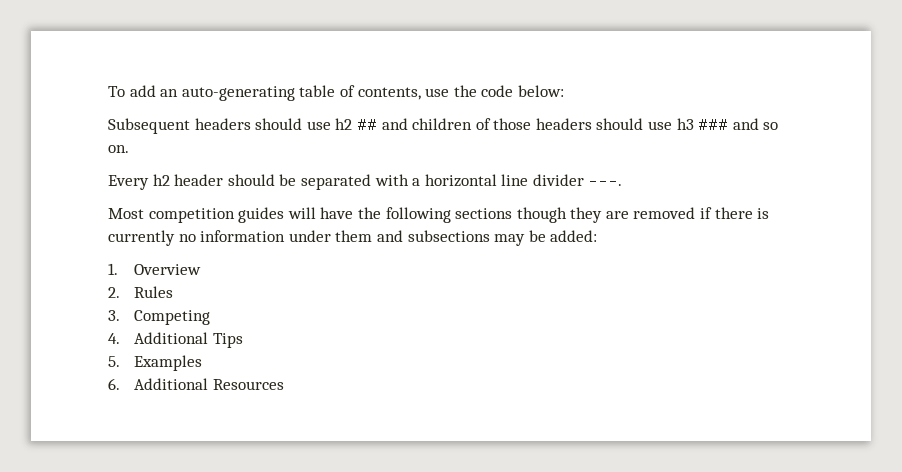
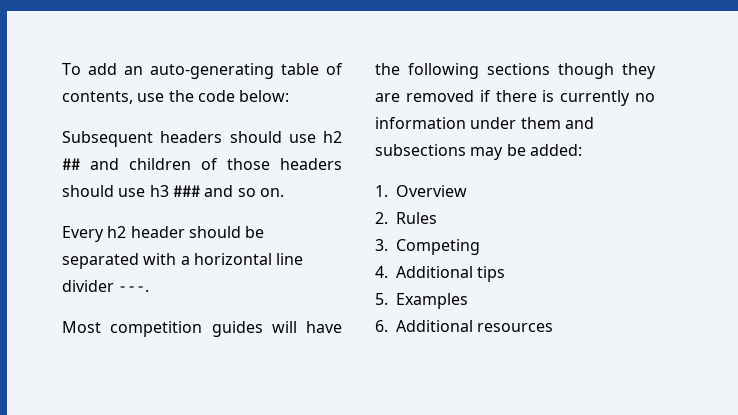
- 4. Additional Tips
+ 4. Additional tips
- 6. Additional Resources
+ 6. Additional resources

